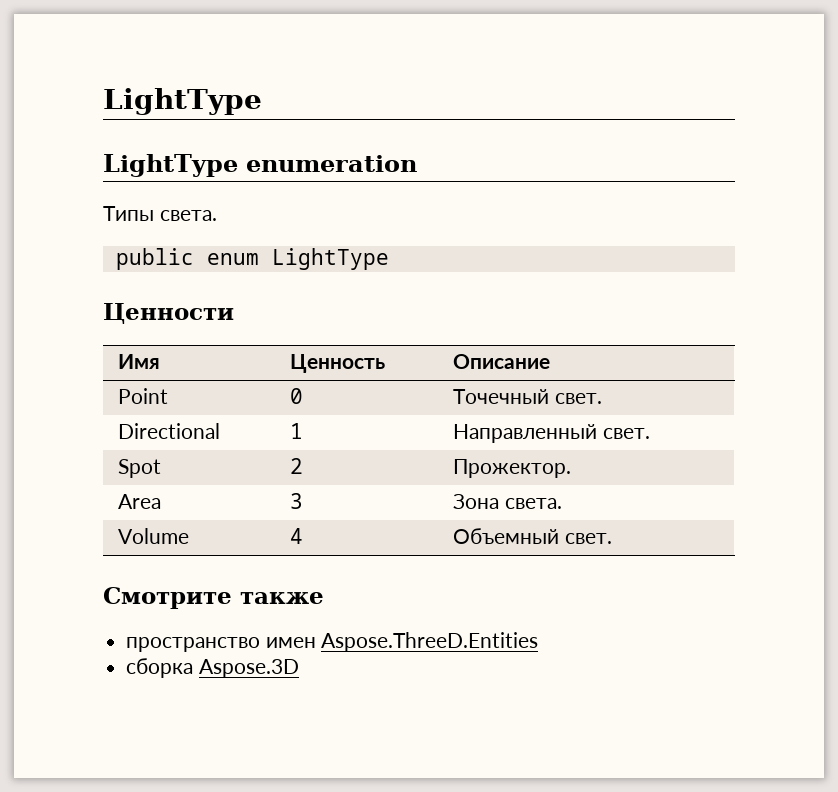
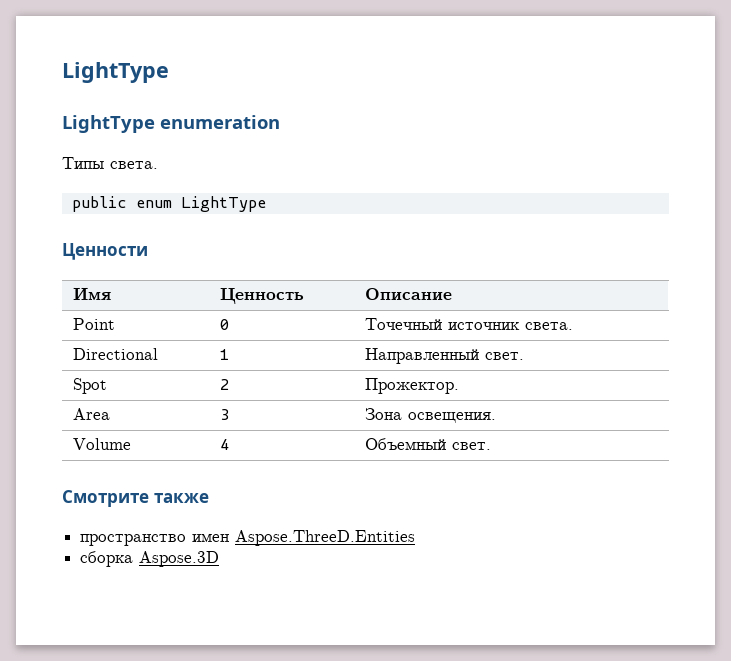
- Point | 0 | Точечный свет.
+ Point | 0 | Точечный источник света.
- Area | 3 | Зона света.
+ Area | 3 | Зона освещения.

